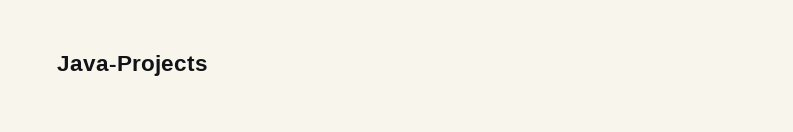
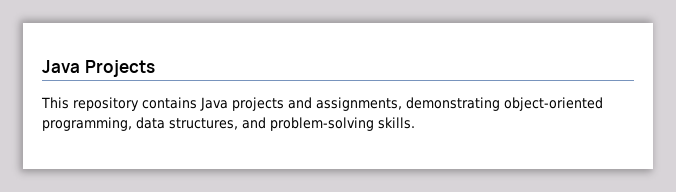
- Java-Projects
+ Java Projects
+ This repository contains Java projects and assignments, demonstrating object-oriented programming, data structures, and problem-solving skills.

